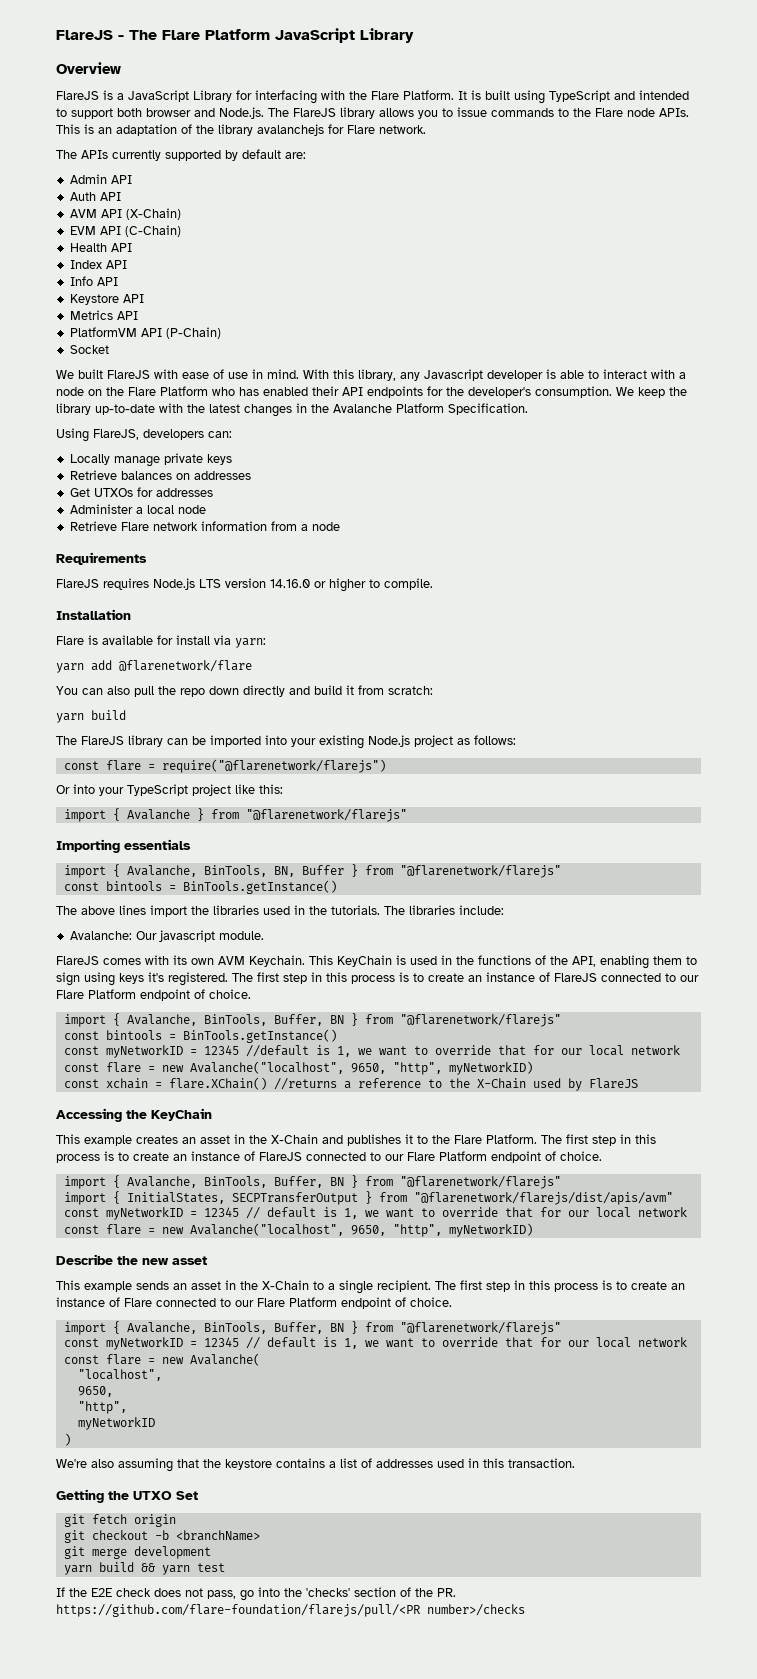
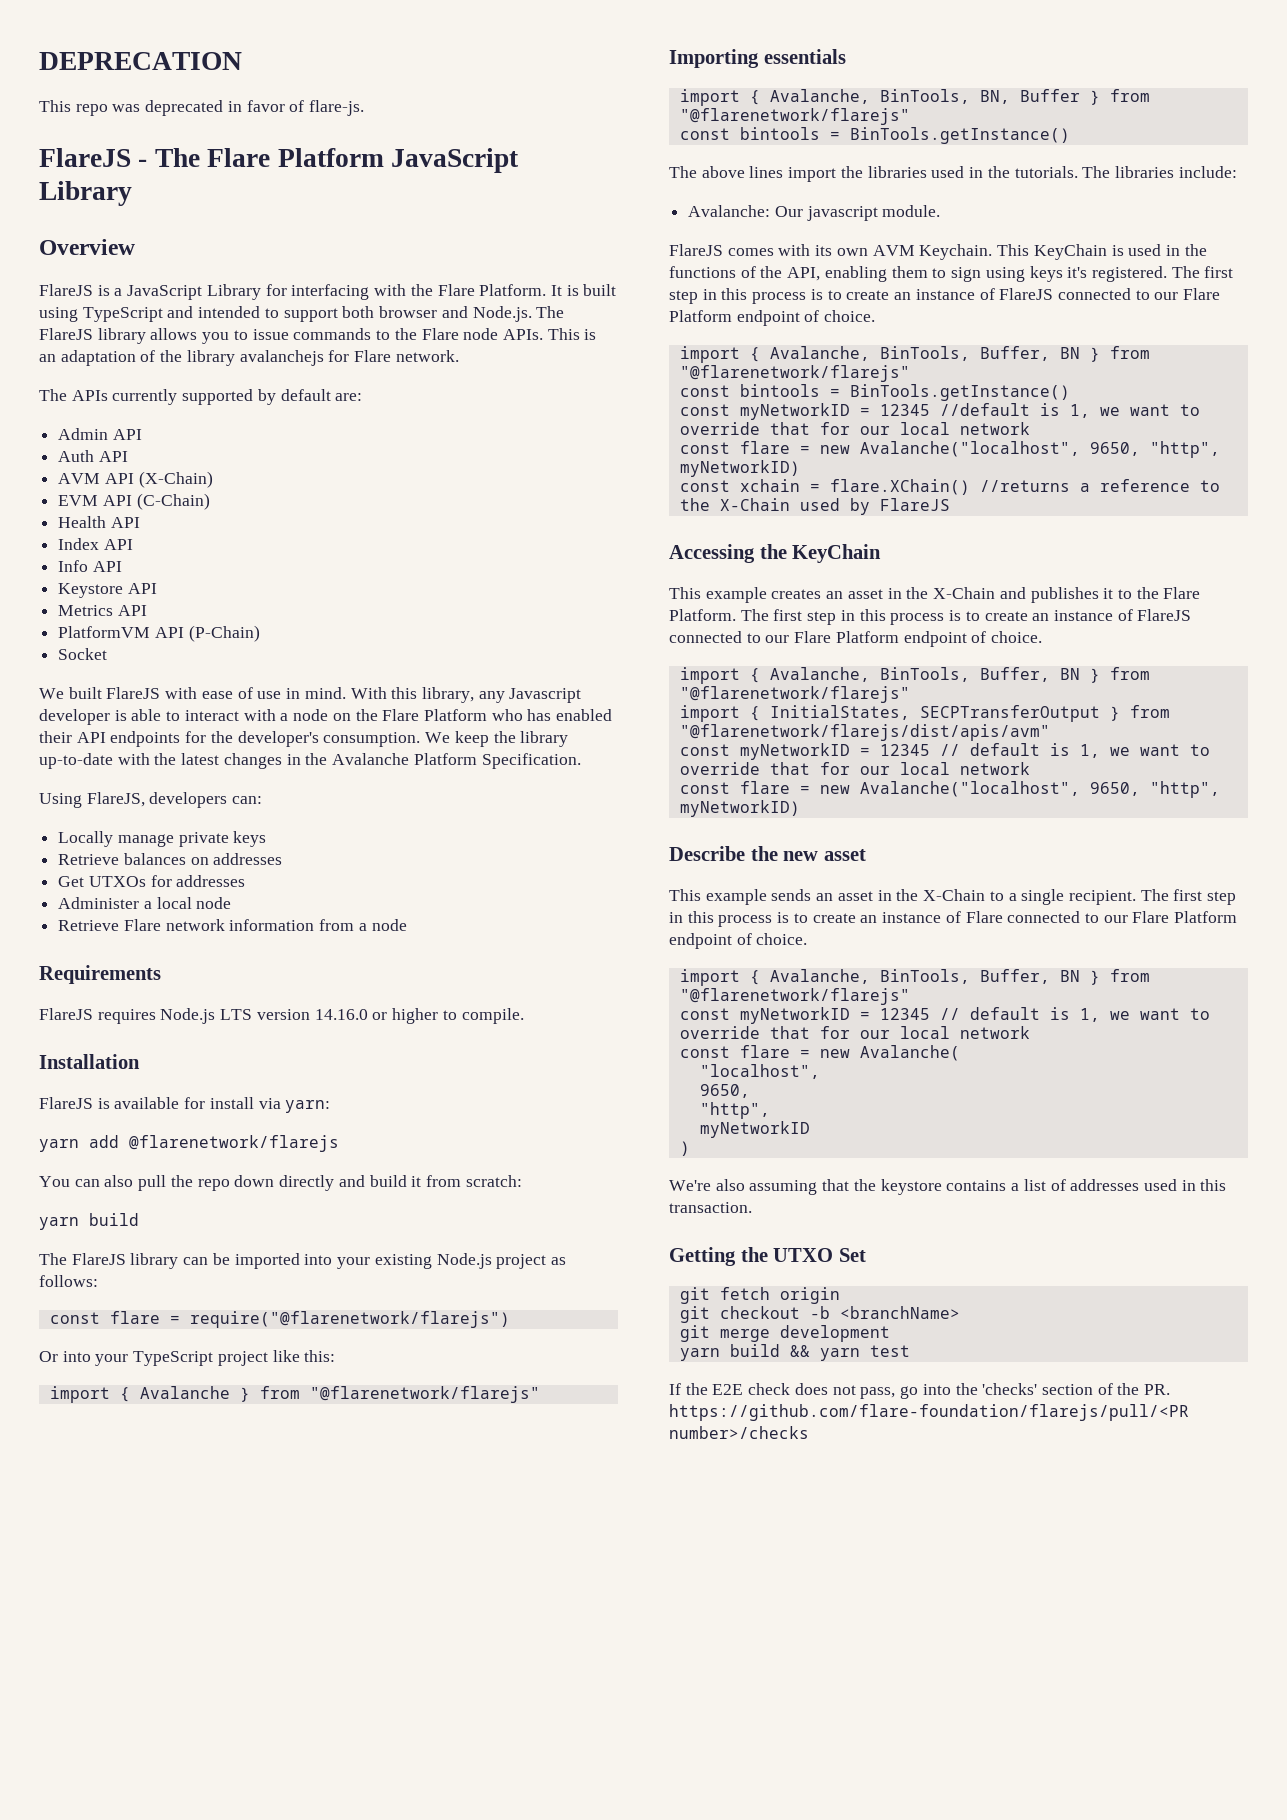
+ DEPRECATION
+ This repo was deprecated in favor of flare-js.
- Flare is available for install via yarn:
+ FlareJS is available for install via yarn:
- yarn add @flarenetwork/flare
+ yarn add @flarenetwork/flarejs

